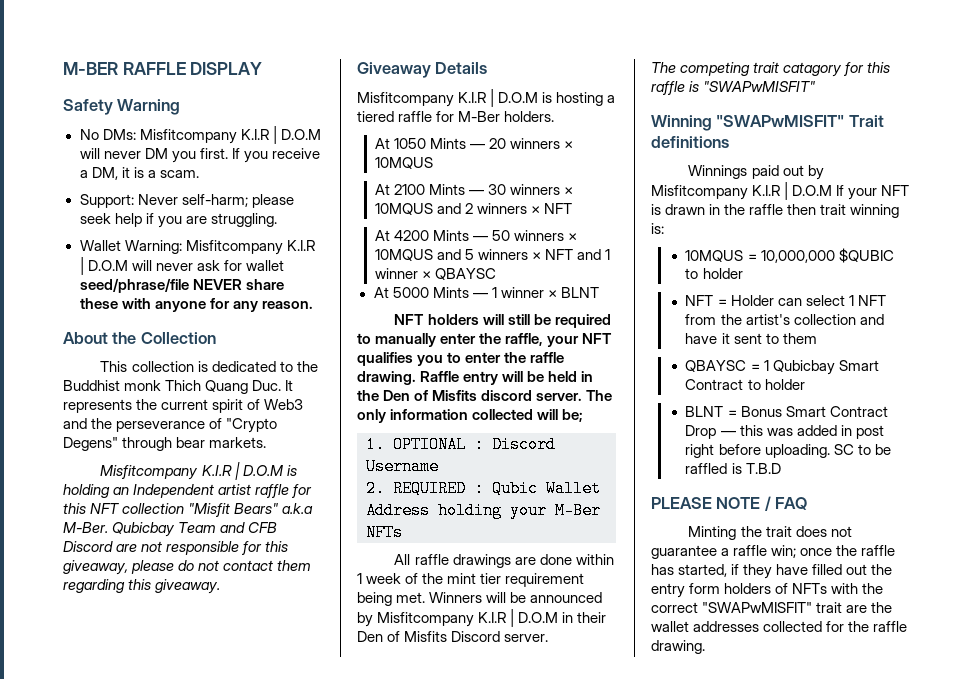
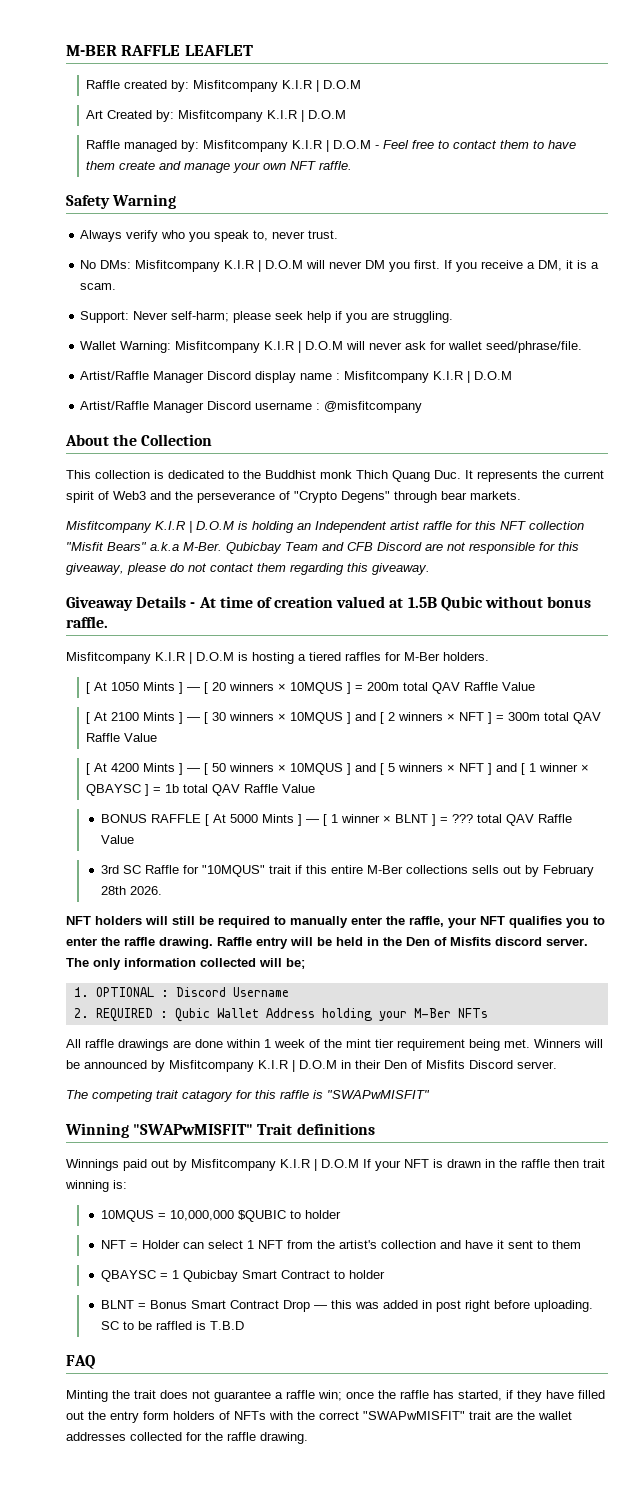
- M-BER RAFFLE DISPLAY
+ M-BER RAFFLE LEAFLET
+ Raffle created by: Misfitcompany K.I.R | D.O.M
+ Art Created by: Misfitcompany K.I.R | D.O.M
+ Raffle managed by: Misfitcompany K.I.R | D.O.M - Feel free to contact them to have them create and manage your own NFT raffle.
  Safety Warning
+ Always verify who you speak to, never trust.
- Wallet Warning: Misfitcompany K.I.R | D.O.M will never ask for wallet seed/phrase/file NEVER share these with anyone for any reason.
+ Wallet Warning: Misfitcompany K.I.R | D.O.M will never ask for wallet seed/phrase/file.
+ Artist/Raffle Manager Discord display name : Misfitcompany K.I.R | D.O.M
+ Artist/Raffle Manager Discord username : @misfitcompany
- Giveaway Details
+ Giveaway Details - At time of creation valued at 1.5B Qubic without bonus raffle.
- Misfitcompany K.I.R | D.O.M is hosting a tiered raffle for M-Ber holders.
+ Misfitcompany K.I.R | D.O.M is hosting a tiered raffles for M-Ber holders.
- At 1050 Mints — 20 winners × 10MQUS
- At 2100 Mints — 30 winners × 10MQUS and 2 winners × NFT
- At 4200 Mints — 50 winners × 10MQUS and 5 winners × NFT and 1 winner × QBAYSC
- At 5000 Mints — 1 winner × BLNT
+ [ At 1050 Mints ] — [ 20 winners × 10MQUS ] = 200m total QAV Raffle Value
+ [ At 2100 Mints ] — [ 30 winners × 10MQUS ] and [ 2 winners × NFT ] = 300m total QAV Raffle Value
+ [ At 4200 Mints ] — [ 50 winners × 10MQUS ] and [ 5 winners × NFT ] and [ 1 winner × QBAYSC ] = 1b total QAV Raffle Value
+ BONUS RAFFLE [ At 5000 Mints ] — [ 1 winner × BLNT ] = ??? total QAV Raffle Value
+ 3rd SC Raffle for "10MQUS" trait if this entire M-Ber collections sells out by February 28th 2026.
- PLEASE NOTE / FAQ
+ FAQ

